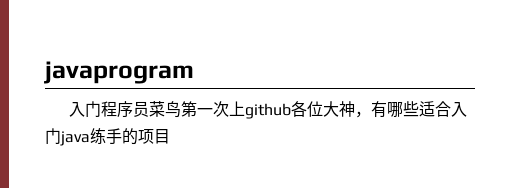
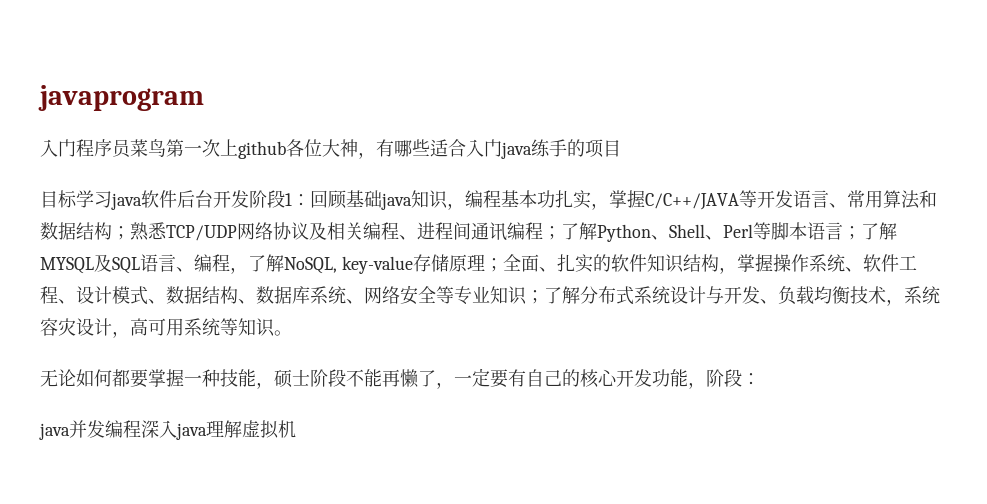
+ 目标学习java软件后台开发阶段1：回顾基础java知识，编程基本功扎实，掌握C/C++/JAVA等开发语言、常用算法和数据结构；熟悉TCP/UDP网络协议及相关编程、进程间通讯编程；了解Python、Shell、Perl等脚本语言；了解MYSQL及SQL语言、编程，了解NoSQL, key-value存储原理；全面、扎实的软件知识结构，掌握操作系统、软件工程、设计模式、数据结构、数据库系统、网络安全等专业知识；了解分布式系统设计与开发、负载均衡技术，系统容灾设计，高可用系统等知识。
+ 无论如何都要掌握一种技能，硕士阶段不能再懒了，一定要有自己的核心开发功能，阶段：
+ java并发编程深入java理解虚拟机

